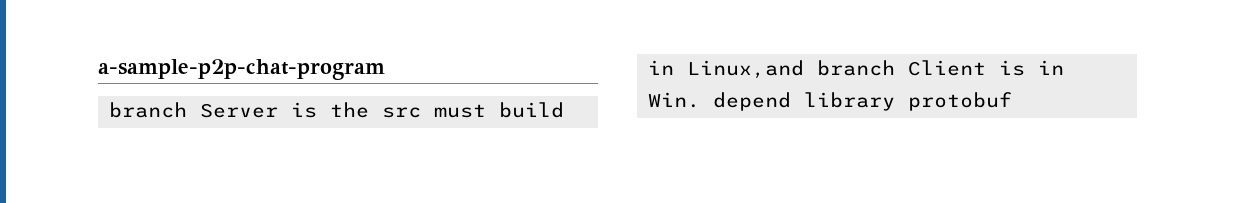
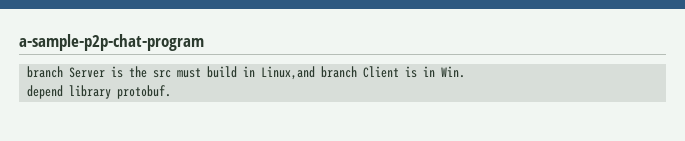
- branch Server is the src must build in Linux,and branch Client is in Win. depend library protobuf
+ branch Server is the src must build in Linux,and branch Client is in Win.
+ depend library protobuf.

